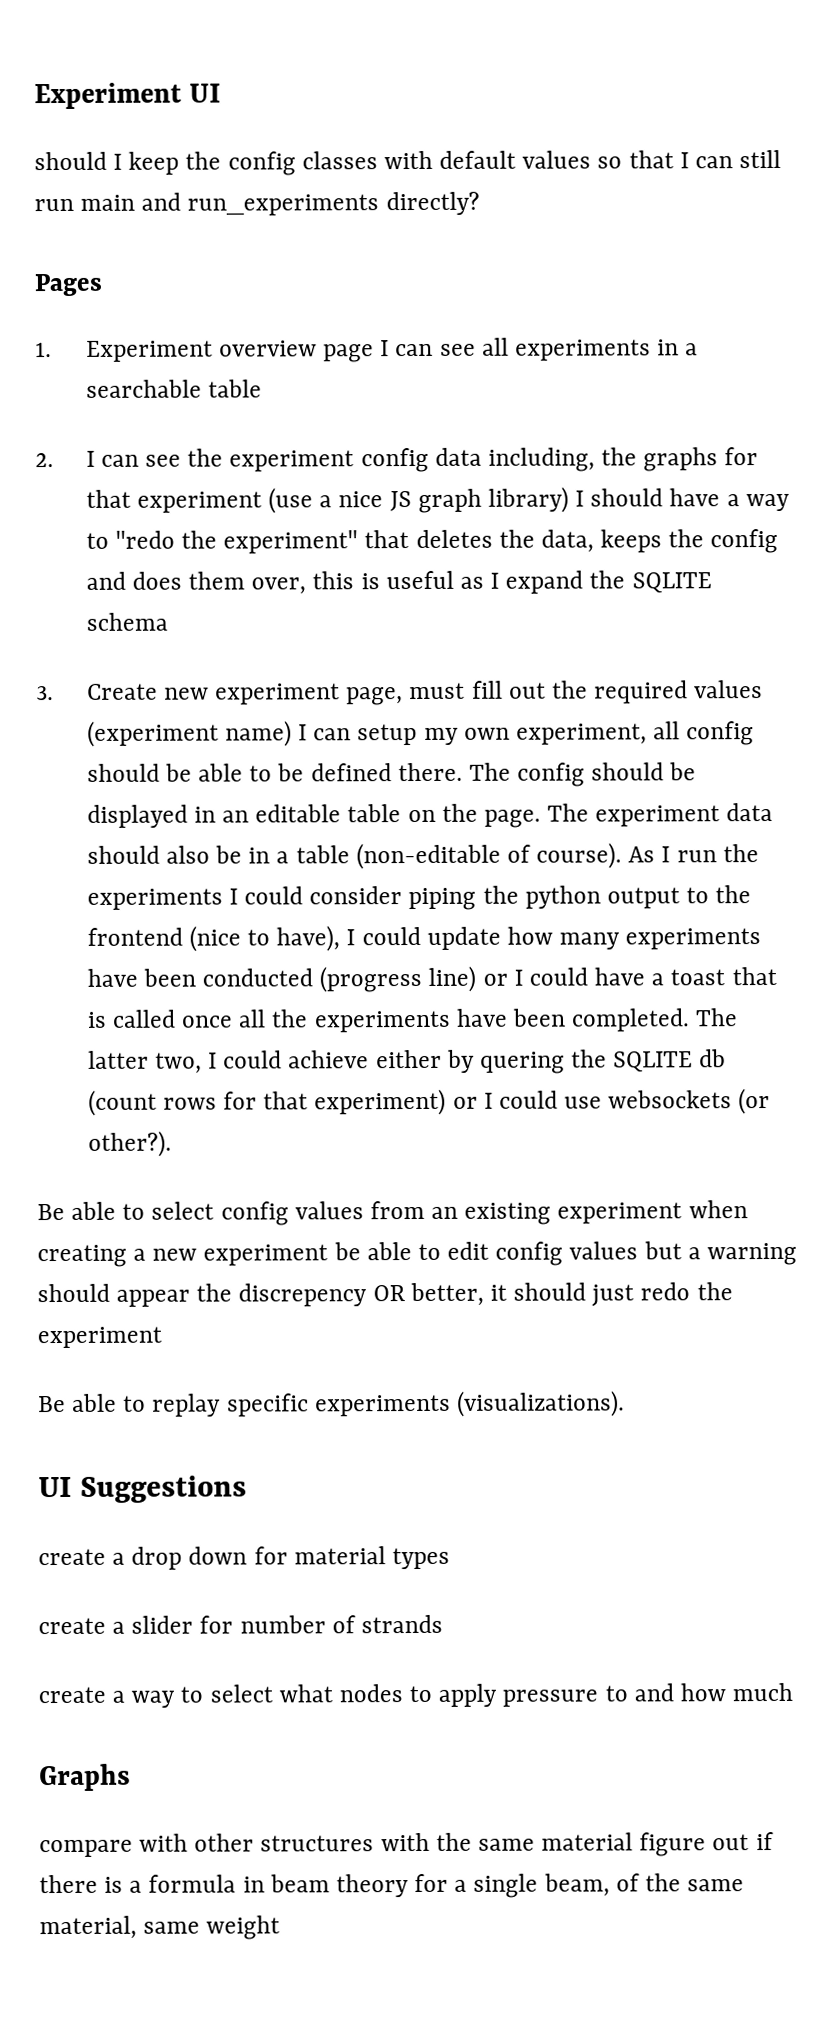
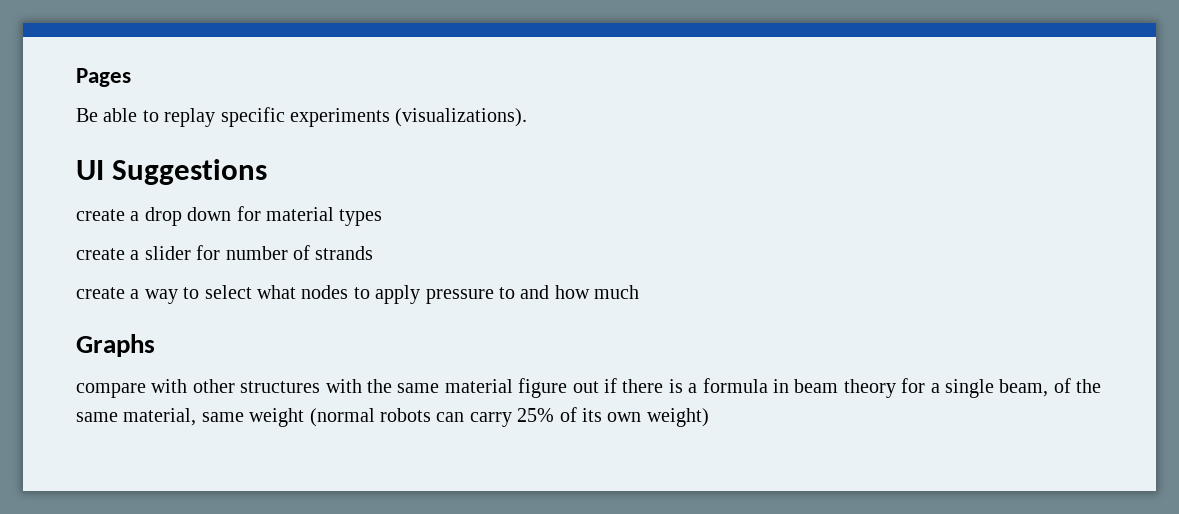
- Experiment UI
- should I keep the config classes with default values so that I can still run main and run_experiments directly?
  Pages
- 1. Experiment overview page I can see all experiments in a searchable table
- 2. I can see the experiment config data including, the graphs for that experiment (use a nice JS graph library) I should have a way to "redo the experiment" that deletes the data, keeps the config and does them over, this is useful as I expand the SQLITE schema
- 3. Create new experiment page, must fill out the required values (experiment name) I can setup my own experiment, all config should be able to be defined there. The config should be displayed in an editable table on the page. The experiment data should also be in a table (non-editable of course). As I run the experiments I could consider piping the python output to the frontend (nice to have), I could update how many experiments have been conducted (progress line) or I could have a toast that is called once all the experiments have been completed. The latter two, I could achieve either by quering the SQLITE db (count rows for that experiment) or I could use websockets (or other?).
- Be able to select config values from an existing experiment when creating a new experiment be able to edit config values but a warning should appear the discrepency OR better, it should just redo the experiment
- compare with other structures with the same material figure out if there is a formula in beam theory for a single beam, of the same material, same weight
+ compare with other structures with the same material figure out if there is a formula in beam theory for a single beam, of the same material, same weight (normal robots can carry 25% of its own weight)

